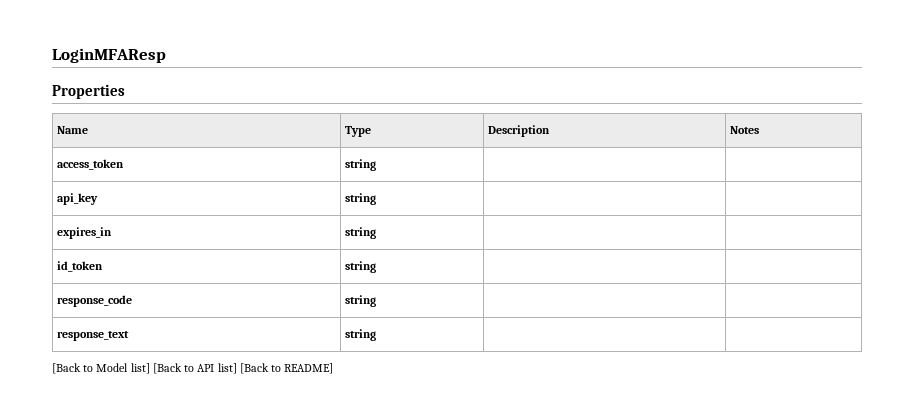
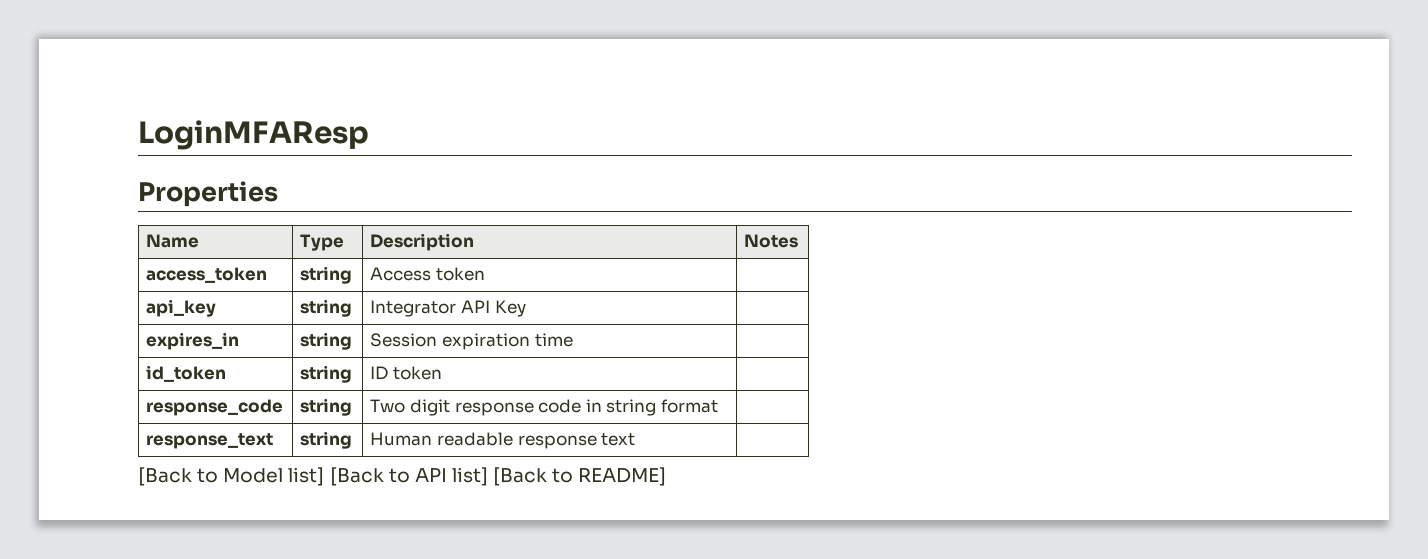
- access_token | string | |
+ access_token | string | Access token |
- api_key | string | |
+ api_key | string | Integrator API Key |
- expires_in | string | |
+ expires_in | string | Session expiration time |
- id_token | string | |
+ id_token | string | ID token |
- response_code | string | |
- response_text | string | |
+ response_code | string | Two digit response code in string format |
+ response_text | string | Human readable response text |

